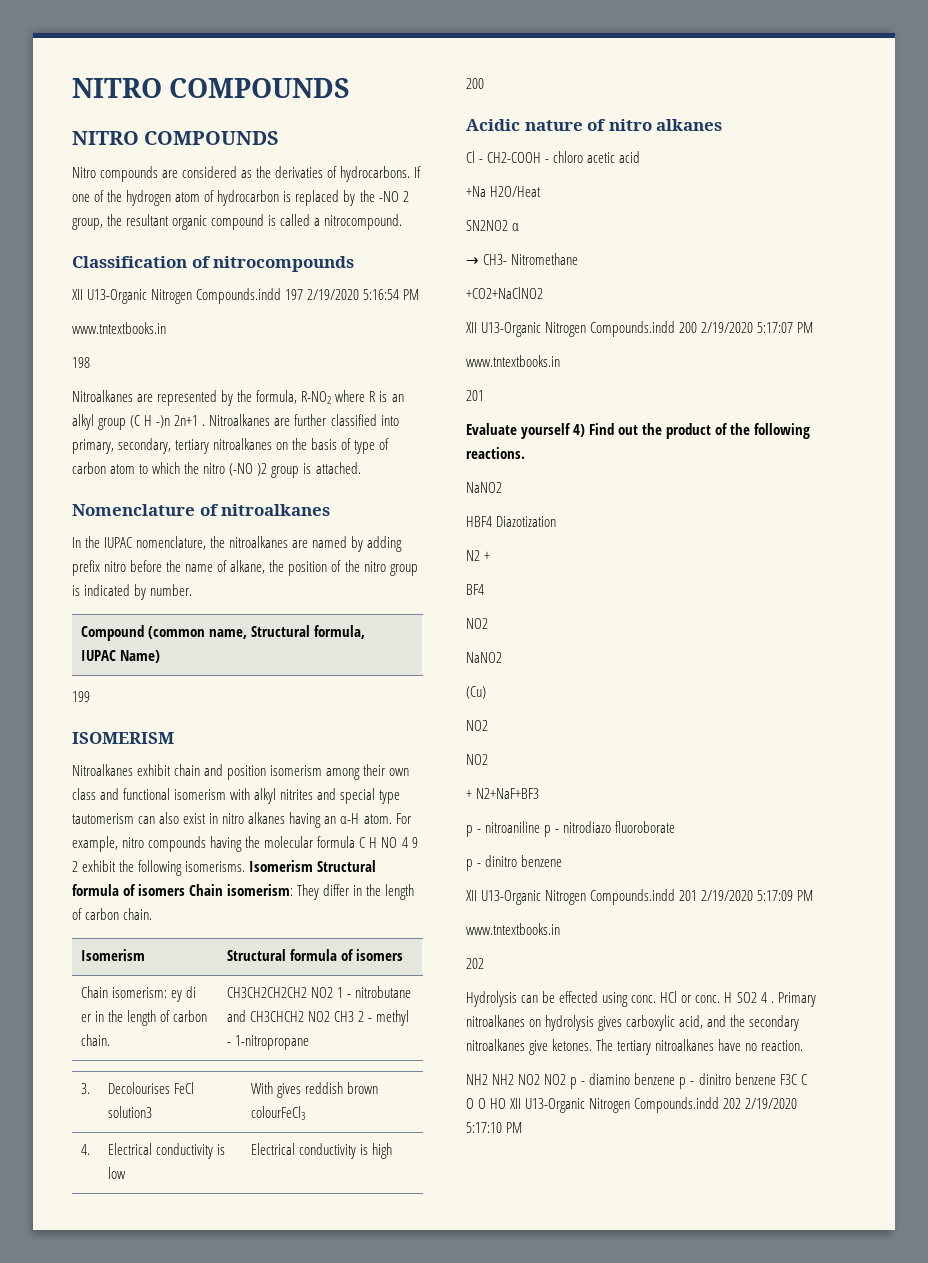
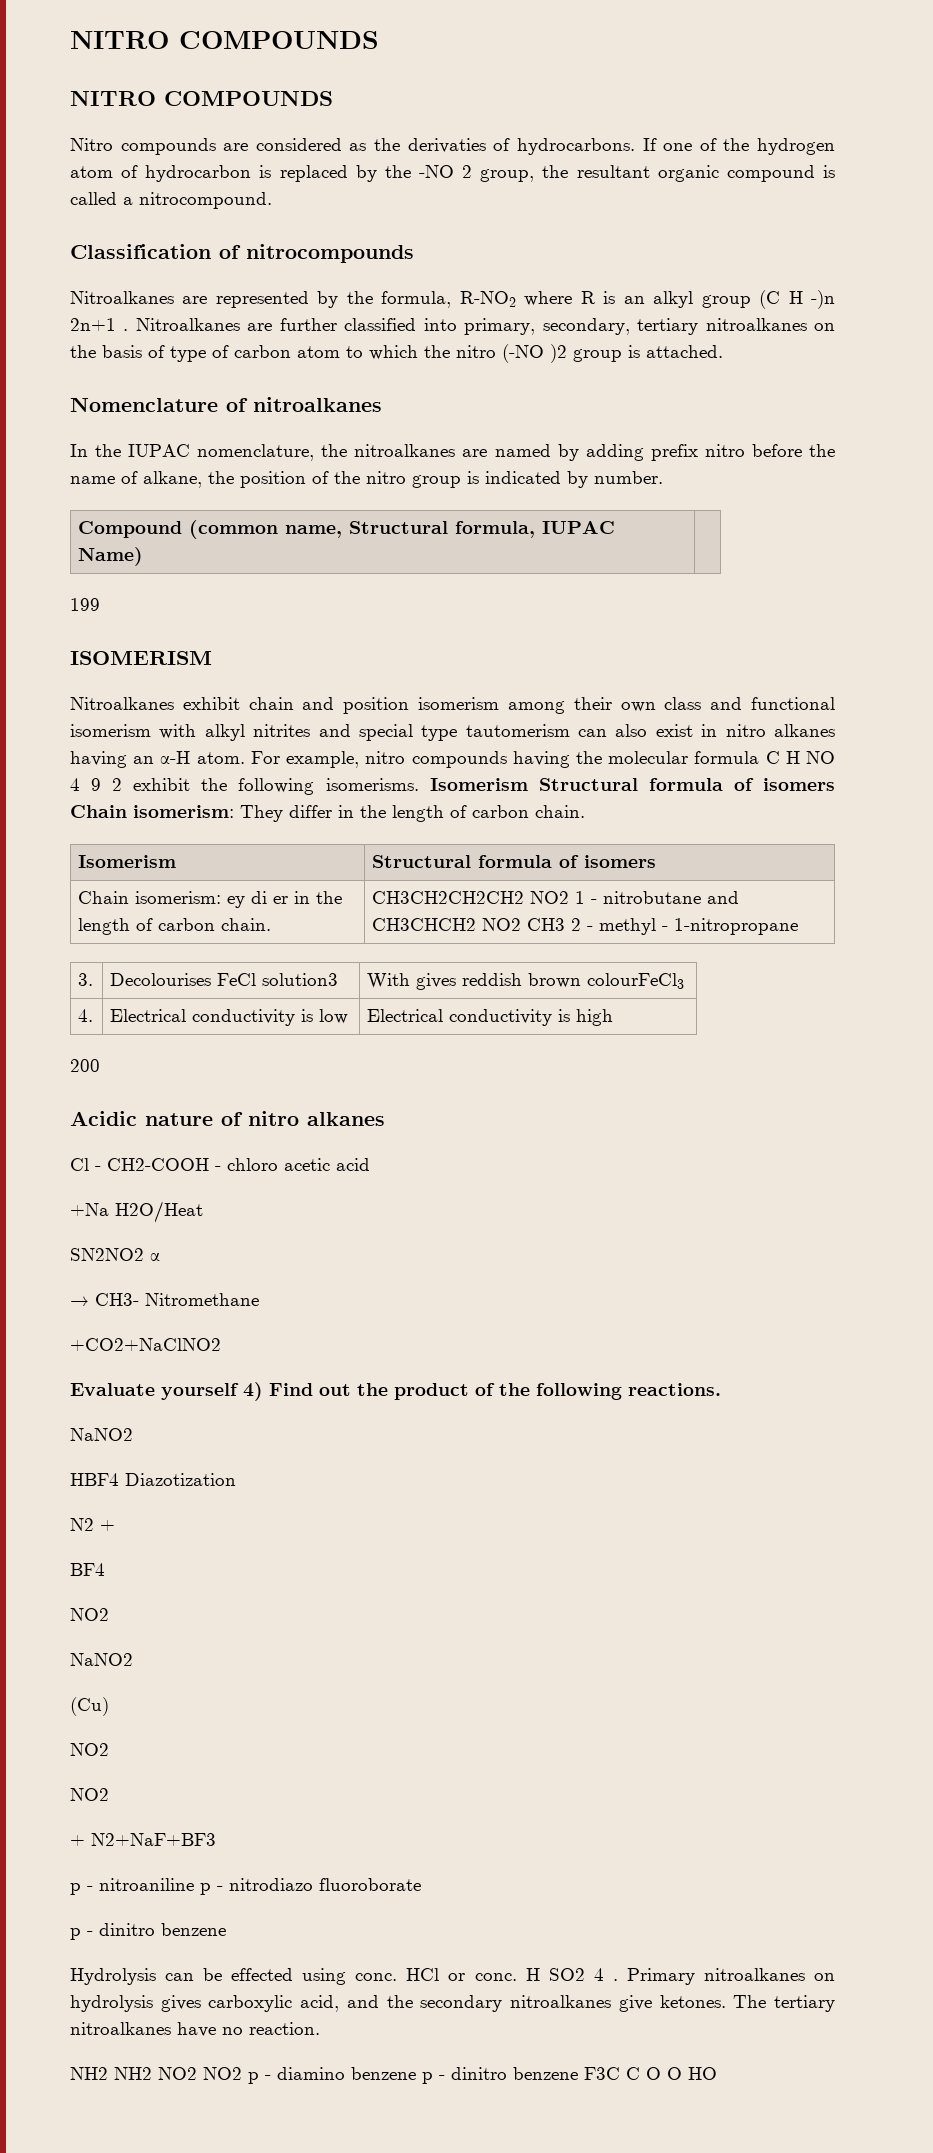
- XII U13-Organic Nitrogen Compounds.indd 197 2/19/2020 5:16:54 PM
- www.tntextbooks.in
- 198
- XII U13-Organic Nitrogen Compounds.indd 200 2/19/2020 5:17:07 PM
- www.tntextbooks.in
- 201
- XII U13-Organic Nitrogen Compounds.indd 201 2/19/2020 5:17:09 PM
- www.tntextbooks.in
- 202
- NH2 NH2 NO2 NO2 p - diamino benzene p - dinitro benzene F3C C O O HO XII U13-Organic Nitrogen Compounds.indd 202 2/19/2020 5:17:10 PM
+ NH2 NH2 NO2 NO2 p - diamino benzene p - dinitro benzene F3C C O O HO

